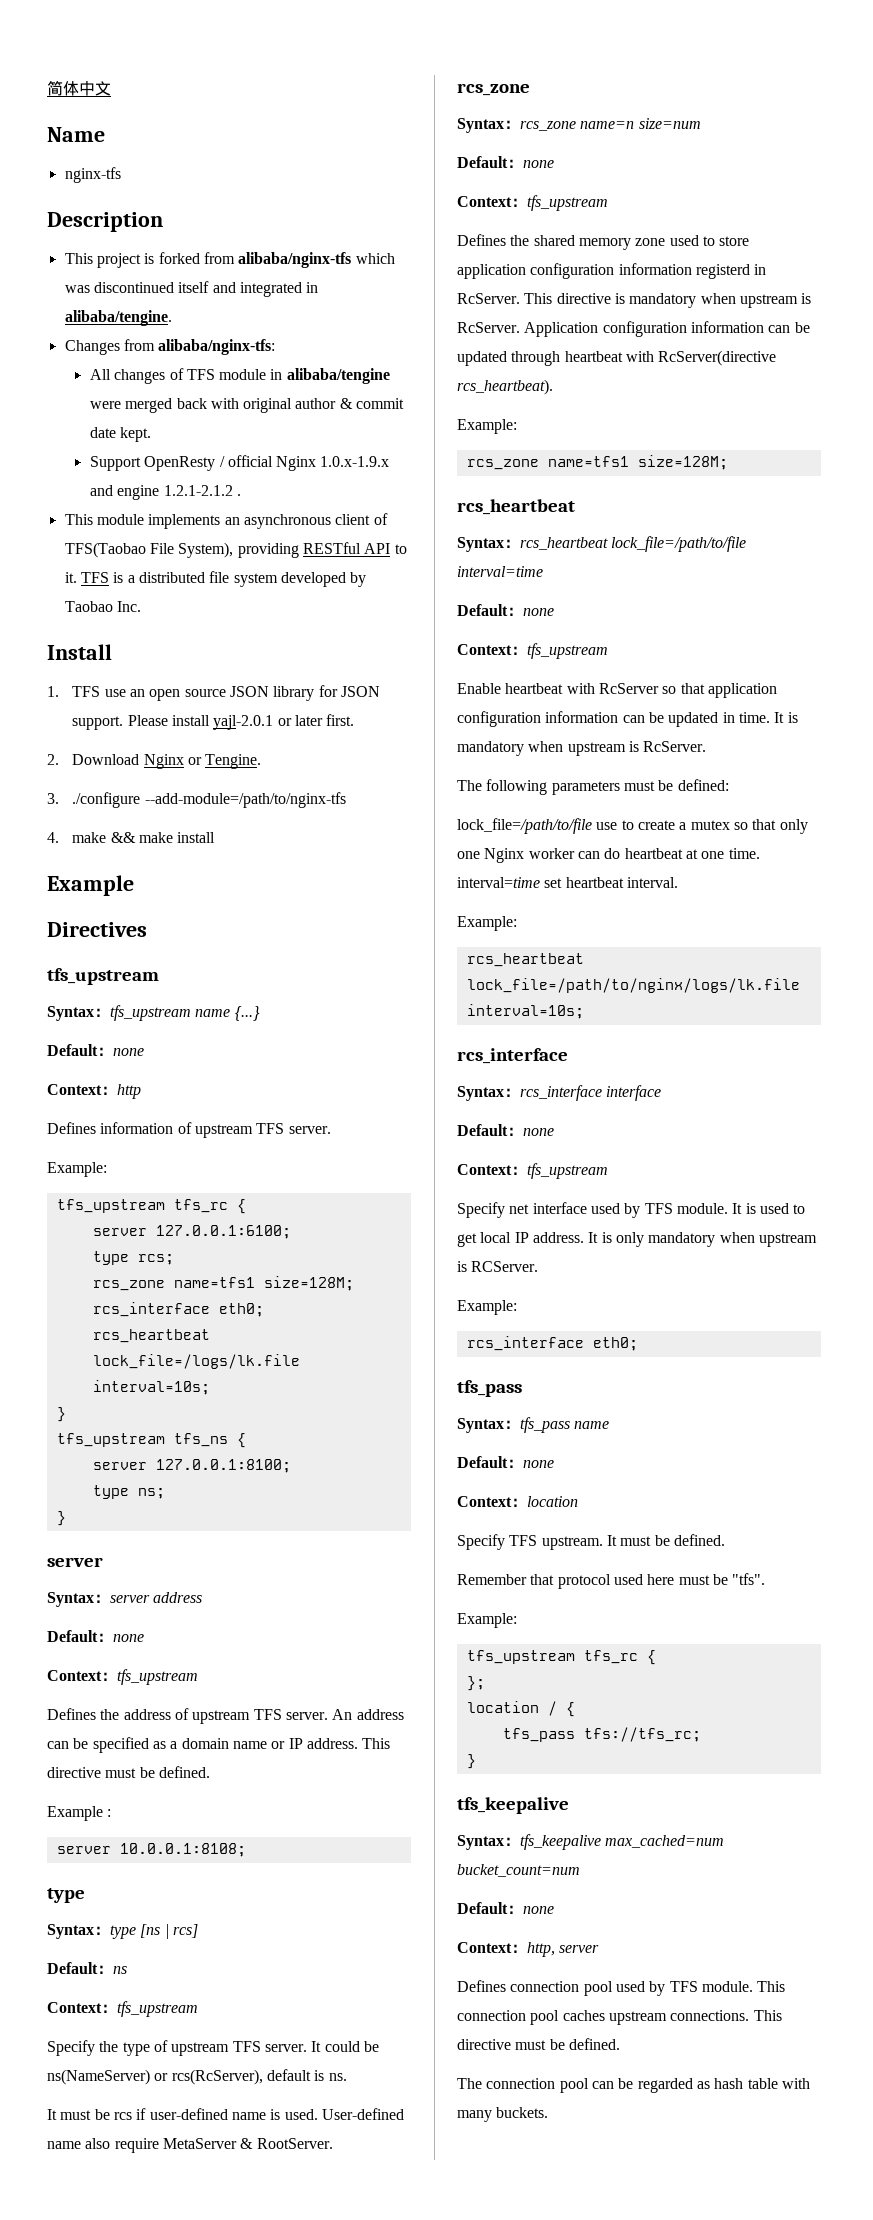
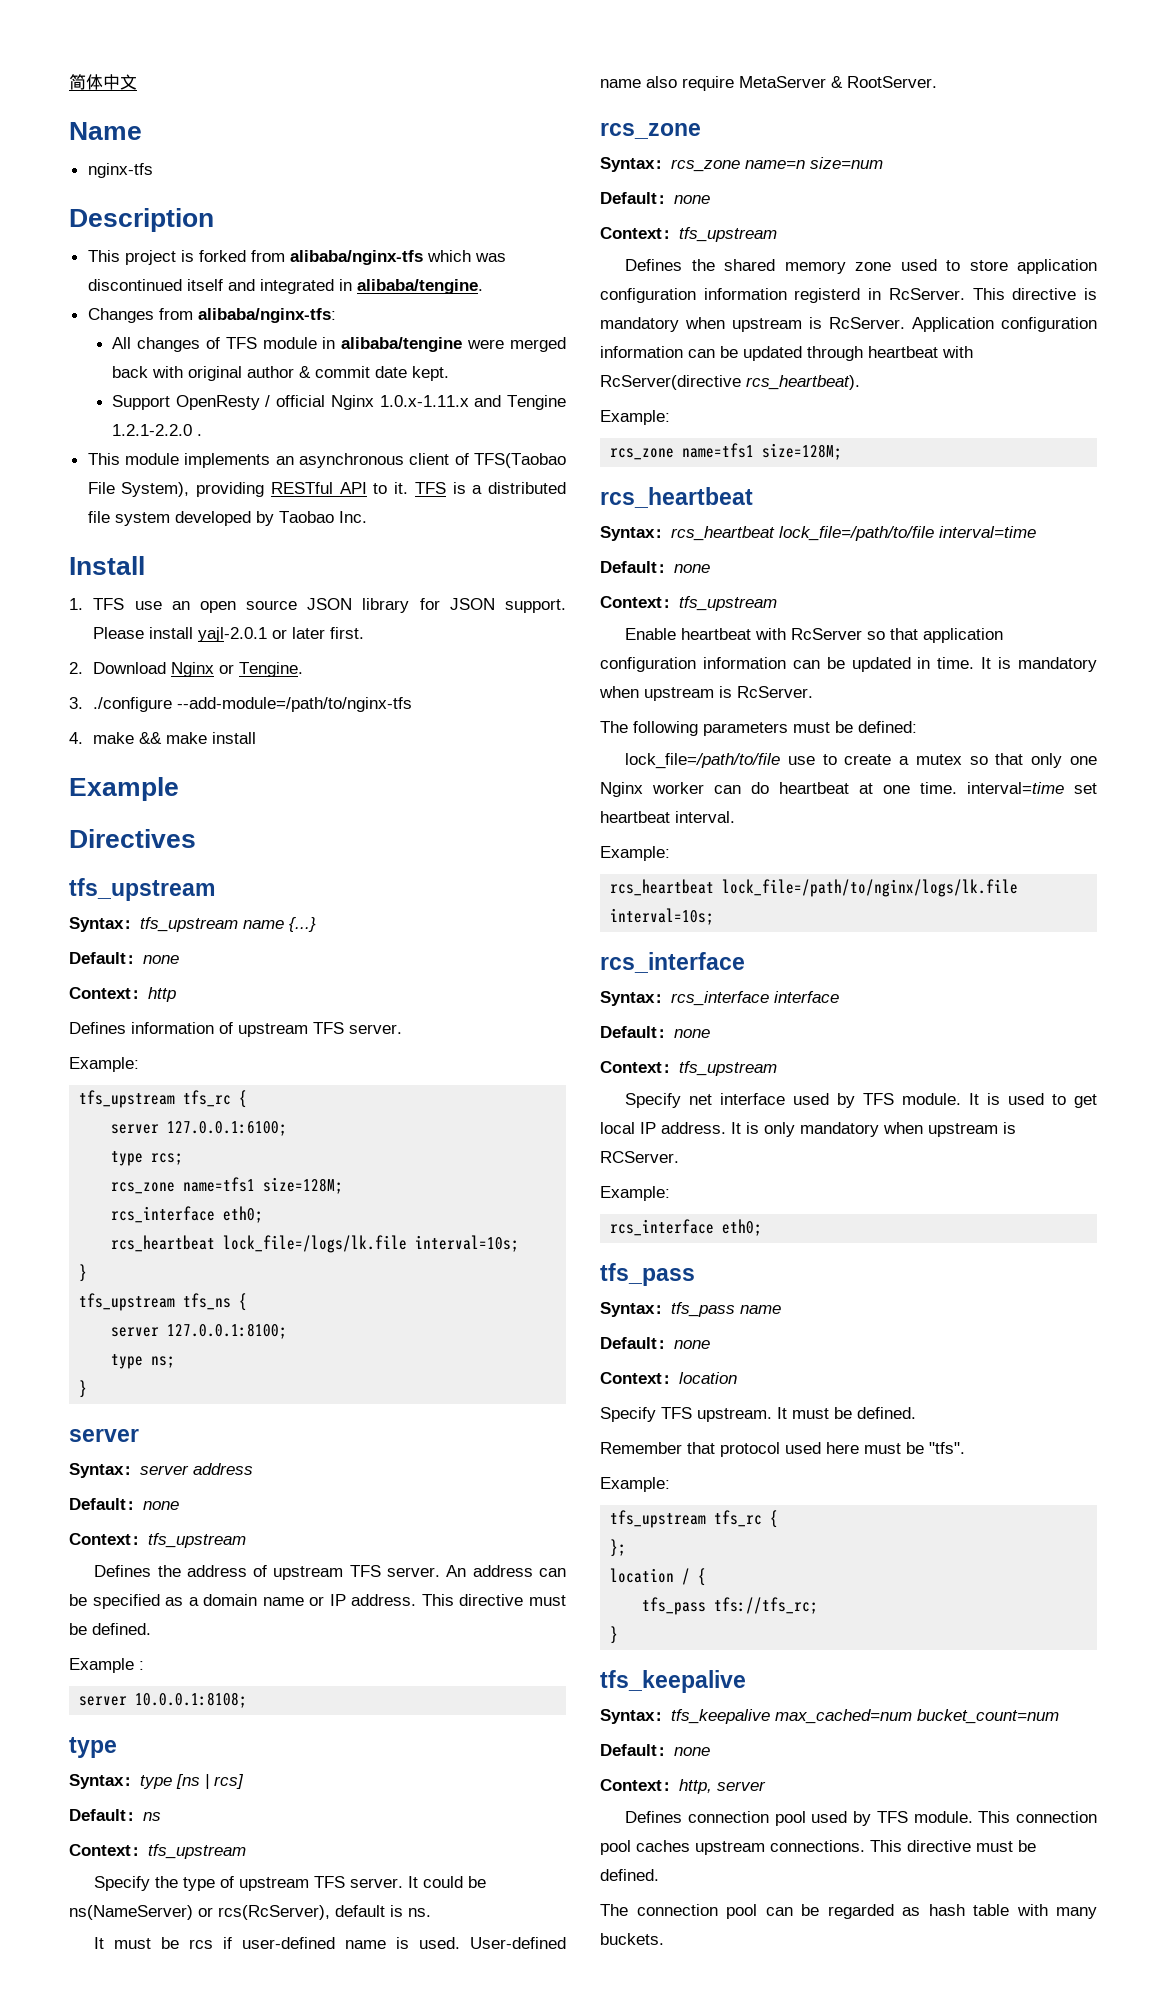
- Support OpenResty / official Nginx 1.0.x-1.9.x and engine 1.2.1-2.1.2 .
+ Support OpenResty / official Nginx 1.0.x-1.11.x and Tengine 1.2.1-2.2.0 .

